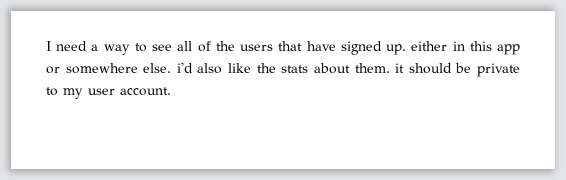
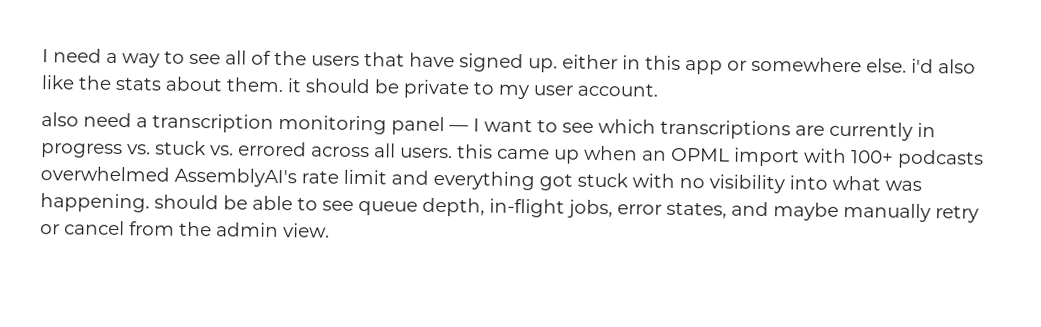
+ also need a transcription monitoring panel — I want to see which transcriptions are currently in progress vs. stuck vs. errored across all users. this came up when an OPML import with 100+ podcasts overwhelmed AssemblyAI's rate limit and everything got stuck with no visibility into what was happening. should be able to see queue depth, in-flight jobs, error states, and maybe manually retry or cancel from the admin view.

